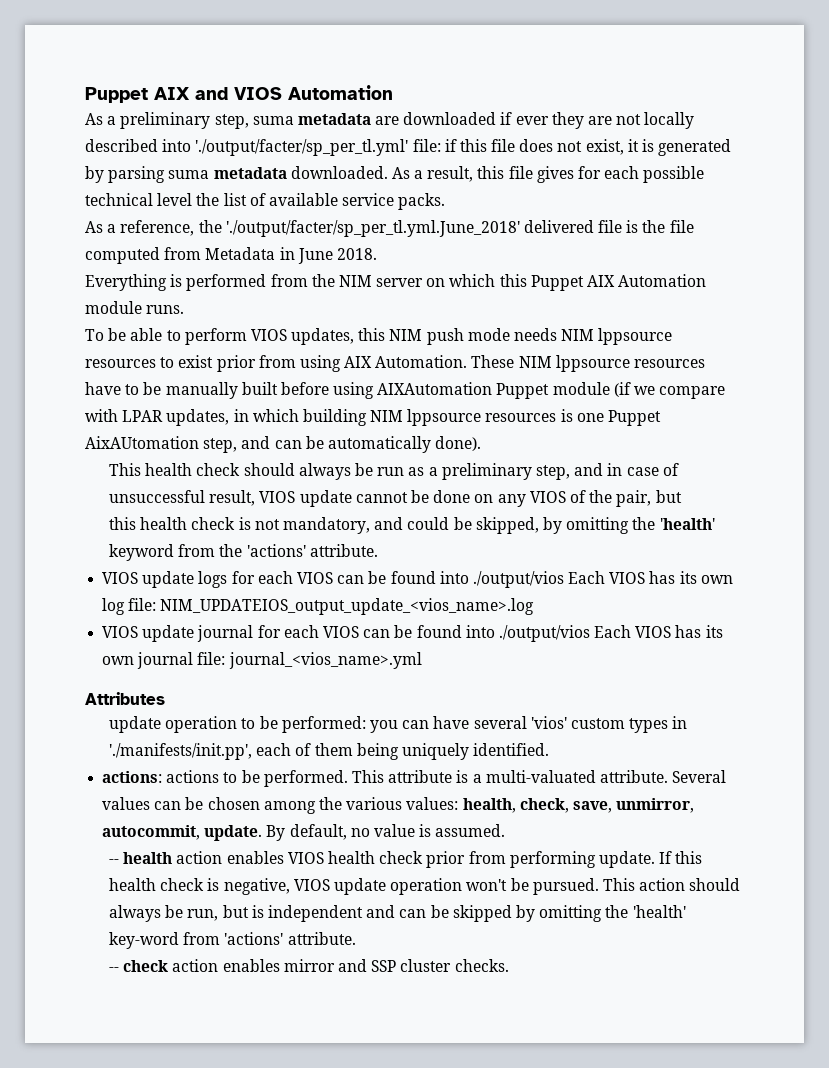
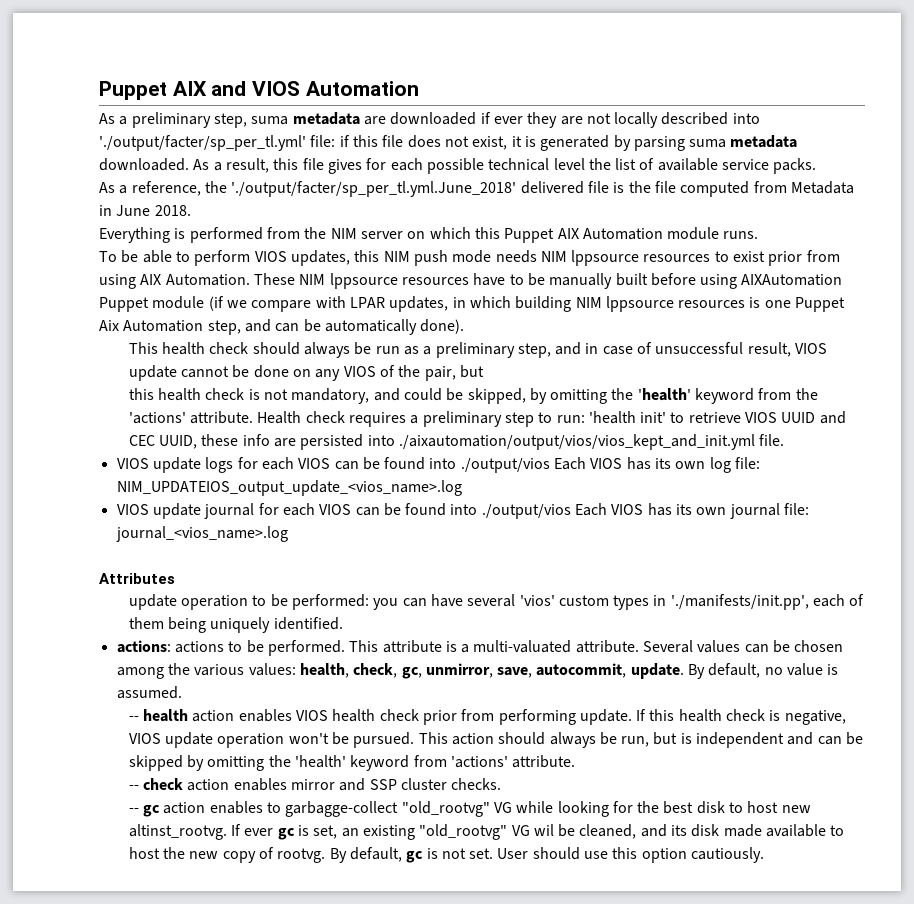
- These NIM lppsource resources have to be manually built before using AIXAutomation Puppet module (if we compare with LPAR updates, in which building NIM lppsource resources is one Puppet AixAUtomation step, and can be automatically done).
+ These NIM lppsource resources have to be manually built before using AIXAutomation Puppet module (if we compare with LPAR updates, in which building NIM lppsource resources is one Puppet Aix Automation step, and can be automatically done).
+ Health check requires a preliminary step to run: 'health init' to retrieve VIOS UUID and CEC UUID, these info are persisted into ./aixautomation/output/vios/vios_kept_and_init.yml file.
- VIOS update journal for each VIOS can be found into ./output/vios Each VIOS has its own journal file: journal_<vios_name>.yml
+ VIOS update journal for each VIOS can be found into ./output/vios Each VIOS has its own journal file: journal_<vios_name>.log
- Several values can be chosen among the various values: health, check, save, unmirror, autocommit, update.
+ Several values can be chosen among the various values: health, check, gc, unmirror, save, autocommit, update.
- This action should always be run, but is independent and can be skipped by omitting the 'health' key-word from 'actions' attribute.
+ This action should always be run, but is independent and can be skipped by omitting the 'health' keyword from 'actions' attribute.
+ -- gc action enables to garbagge-collect "old_rootvg" VG while looking for the best disk to host new altinst_rootvg. If ever gc is set, an existing "old_rootvg" VG wil be cleaned, and its disk made available to host the new copy of rootvg. By default, gc is not set. User should use this option cautiously.

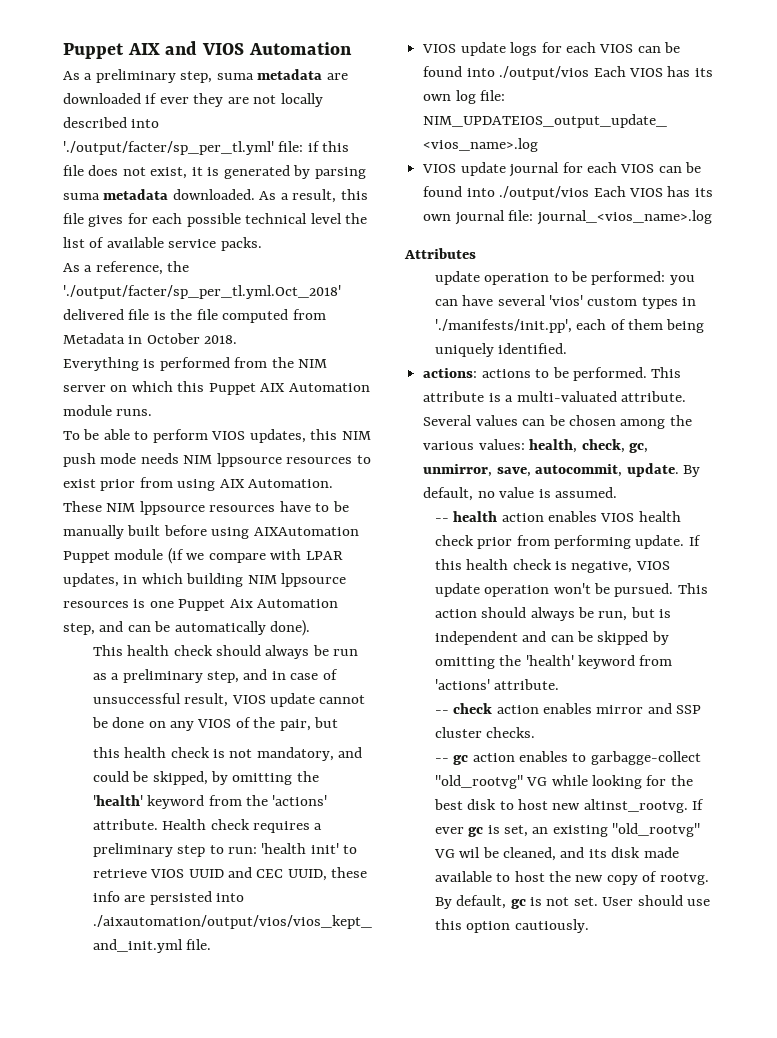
- As a reference, the './output/facter/sp_per_tl.yml.June_2018' delivered file is the file computed from Metadata in June 2018.
+ As a reference, the './output/facter/sp_per_tl.yml.Oct_2018' delivered file is the file computed from Metadata in October 2018.

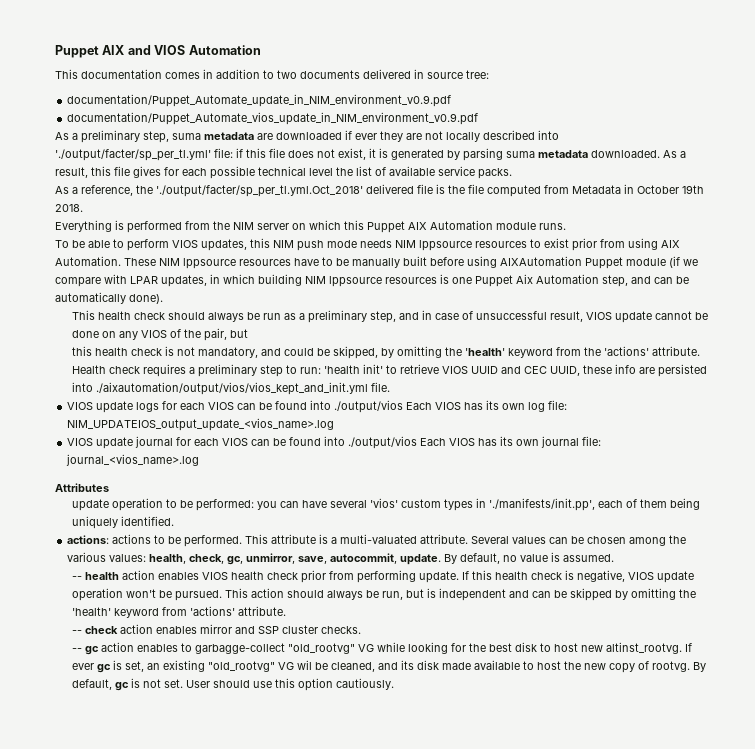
+ This documentation comes in addition to two documents delivered in source tree:
+ documentation/Puppet_Automate_update_in_NIM_environment_v0.9.pdf
+ documentation/Puppet_Automate_vios_update_in_NIM_environment_v0.9.pdf
- As a reference, the './output/facter/sp_per_tl.yml.Oct_2018' delivered file is the file computed from Metadata in October 2018.
+ As a reference, the './output/facter/sp_per_tl.yml.Oct_2018' delivered file is the file computed from Metadata in October 19th 2018.

